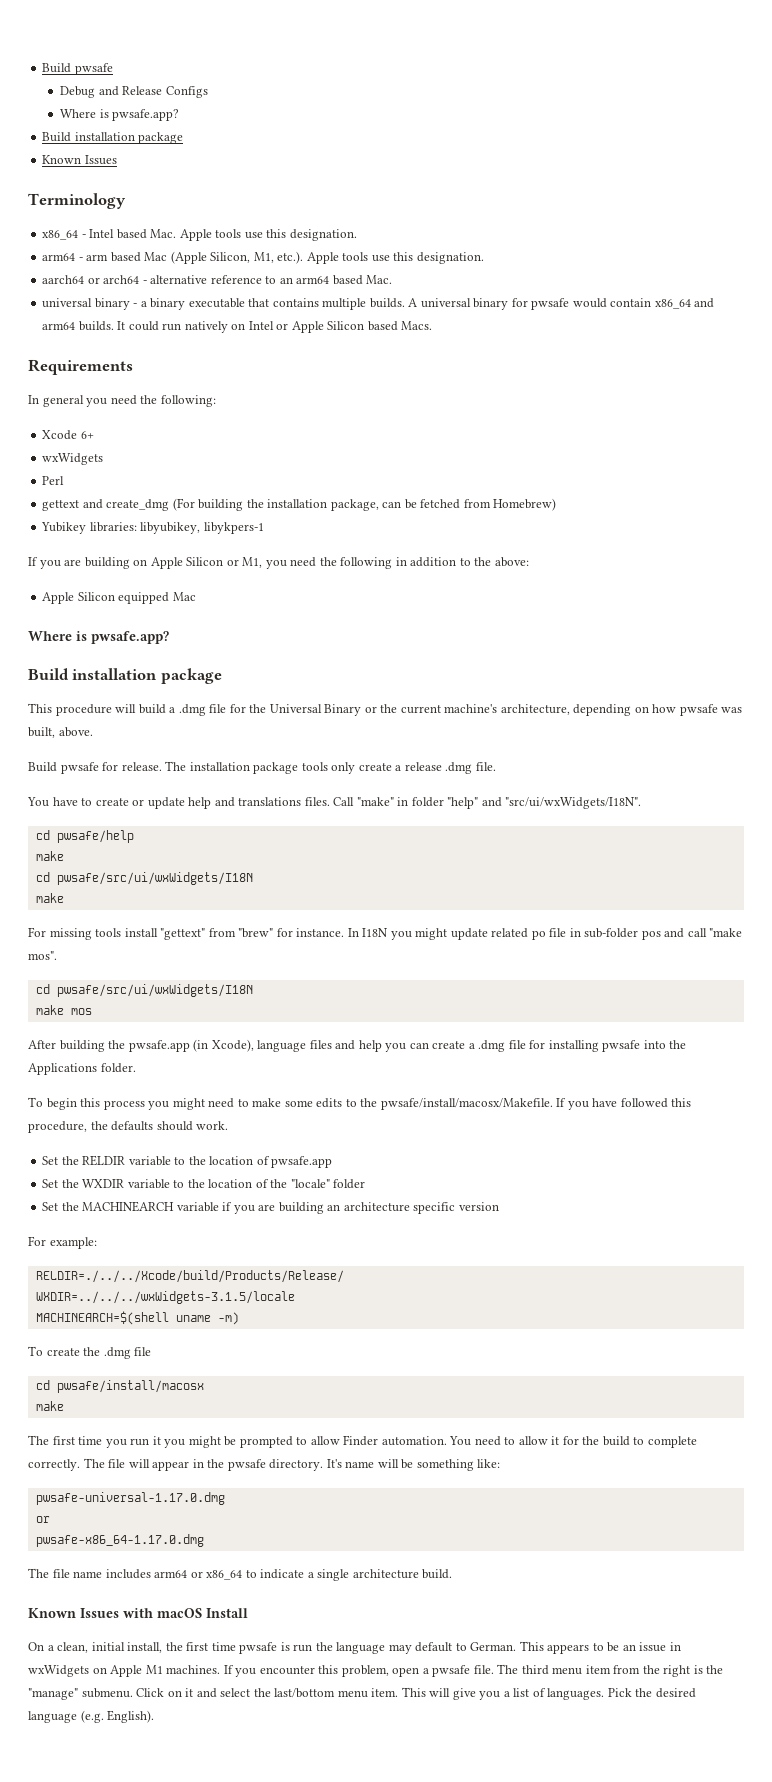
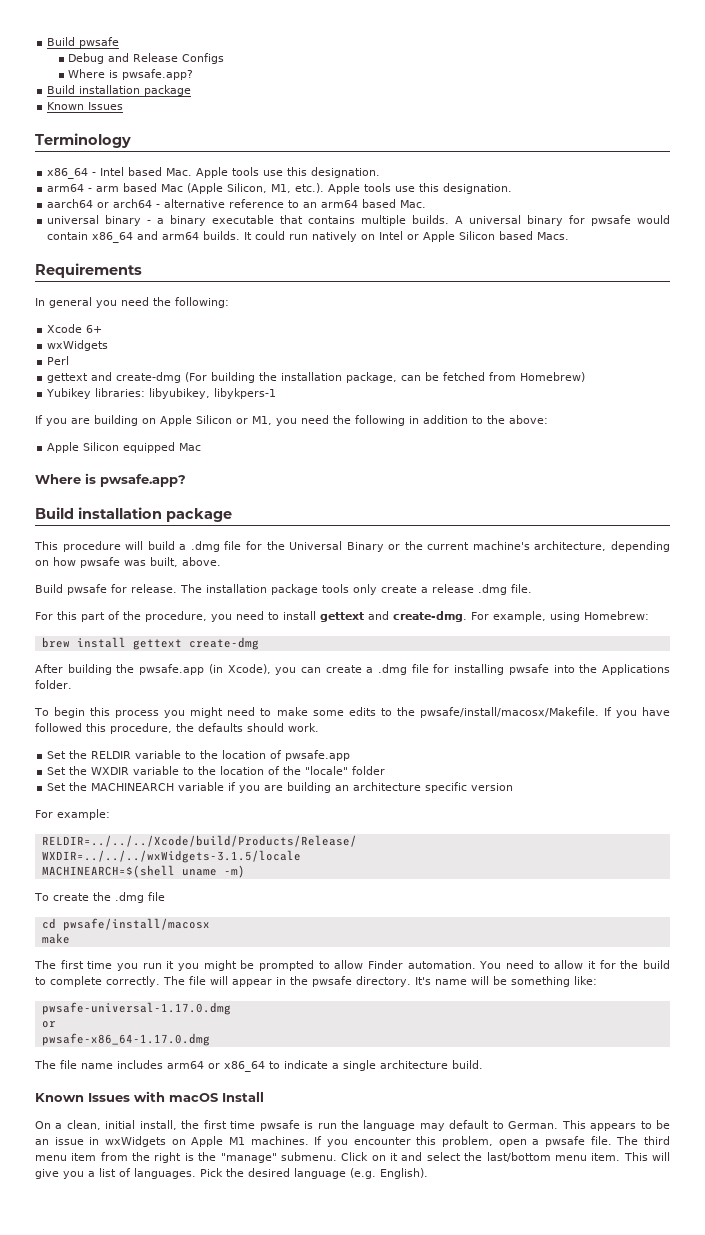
- gettext and create_dmg (For building the installation package, can be fetched from Homebrew)
+ gettext and create-dmg (For building the installation package, can be fetched from Homebrew)
- You have to create or update help and translations files. Call "make" in folder "help" and "src/ui/wxWidgets/I18N".
- cd pwsafe/help
- make
- cd pwsafe/src/ui/wxWidgets/I18N
- make
- For missing tools install "gettext" from "brew" for instance. In I18N you might update related po file in sub-folder pos and call "make mos".
- cd pwsafe/src/ui/wxWidgets/I18N
- make mos
+ For this part of the procedure, you need to install gettext and create-dmg. For example, using Homebrew:
+ brew install gettext create-dmg
- After building the pwsafe.app (in Xcode), language files and help you can create a .dmg file for installing pwsafe into the Applications folder.
+ After building the pwsafe.app (in Xcode), you can create a .dmg file for installing pwsafe into the Applications folder.
- RELDIR=./../../Xcode/build/Products/Release/
+ RELDIR=../../../Xcode/build/Products/Release/

